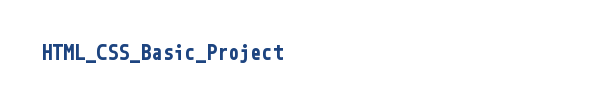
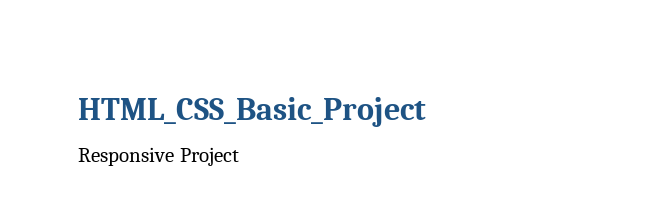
+ Responsive Project

